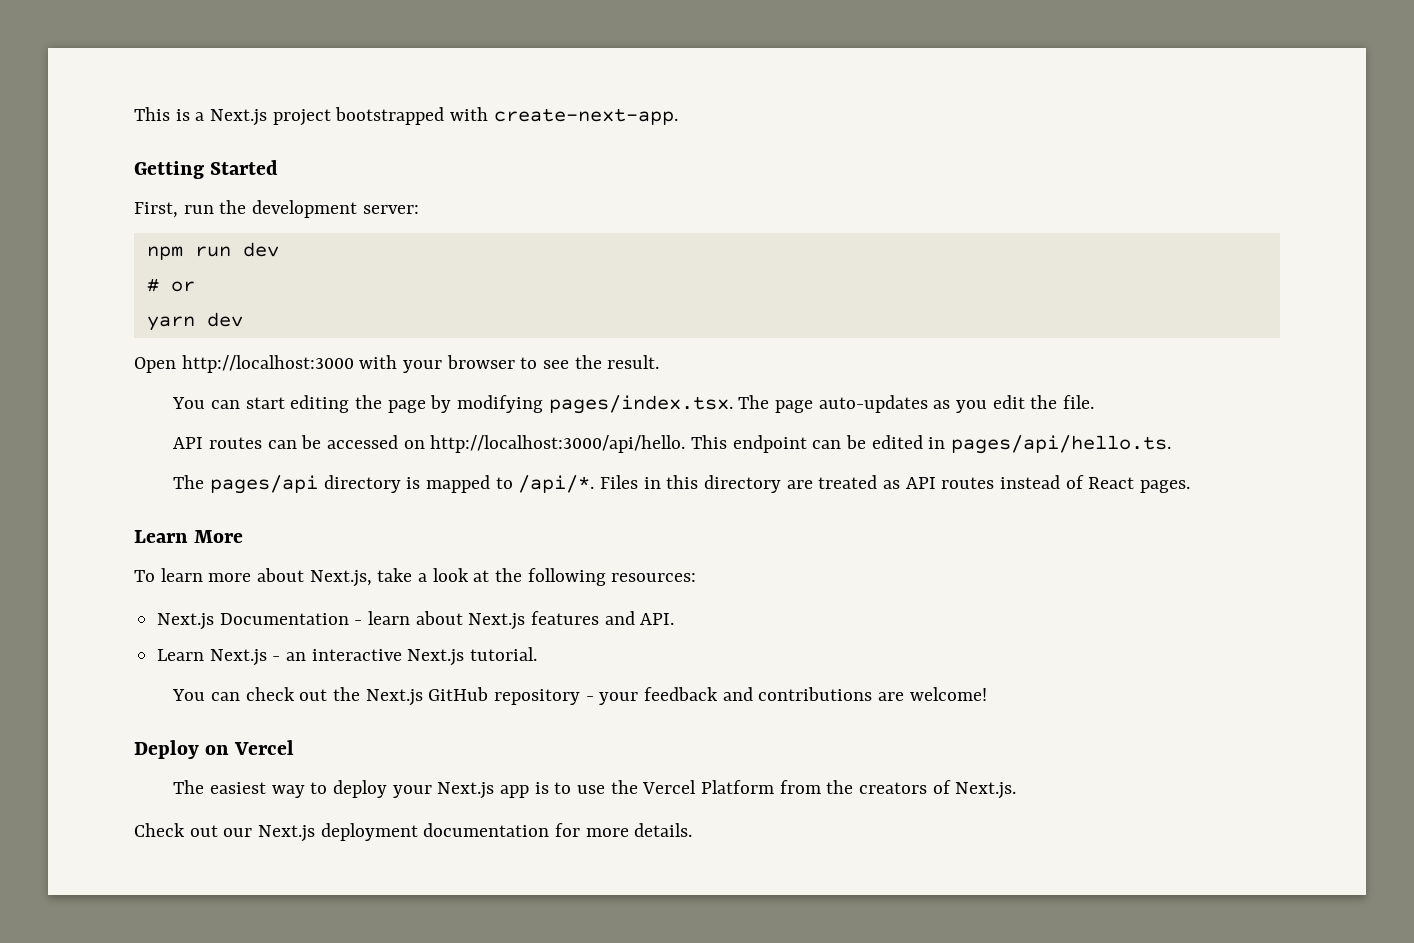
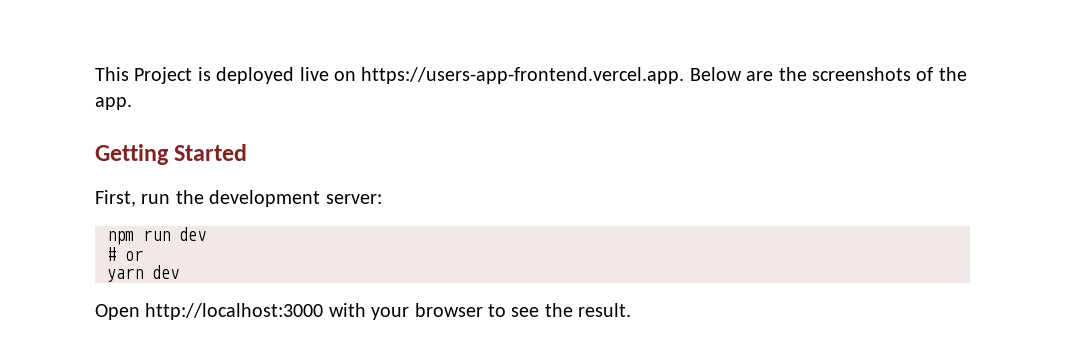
- This is a Next.js project bootstrapped with create-next-app.
+ This Project is deployed live on https://users-app-frontend.vercel.app. Below are the screenshots of the app.
- You can start editing the page by modifying pages/index.tsx. The page auto-updates as you edit the file.
- API routes can be accessed on http://localhost:3000/api/hello. This endpoint can be edited in pages/api/hello.ts.
- The pages/api directory is mapped to /api/*. Files in this directory are treated as API routes instead of React pages.
- Learn More
- To learn more about Next.js, take a look at the following resources:
- Next.js Documentation - learn about Next.js features and API.
- Learn Next.js - an interactive Next.js tutorial.
- You can check out the Next.js GitHub repository - your feedback and contributions are welcome!
- Deploy on Vercel
- The easiest way to deploy your Next.js app is to use the Vercel Platform from the creators of Next.js.
- Check out our Next.js deployment documentation for more details.

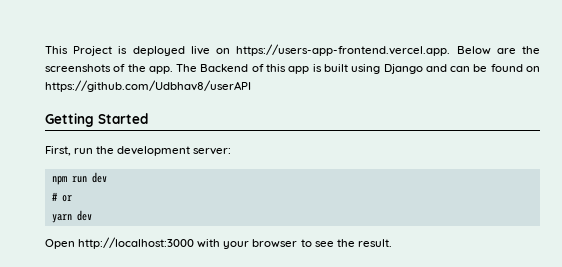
+ The Backend of this app is built using Django and can be found on https://github.com/Udbhav8/userAPI

